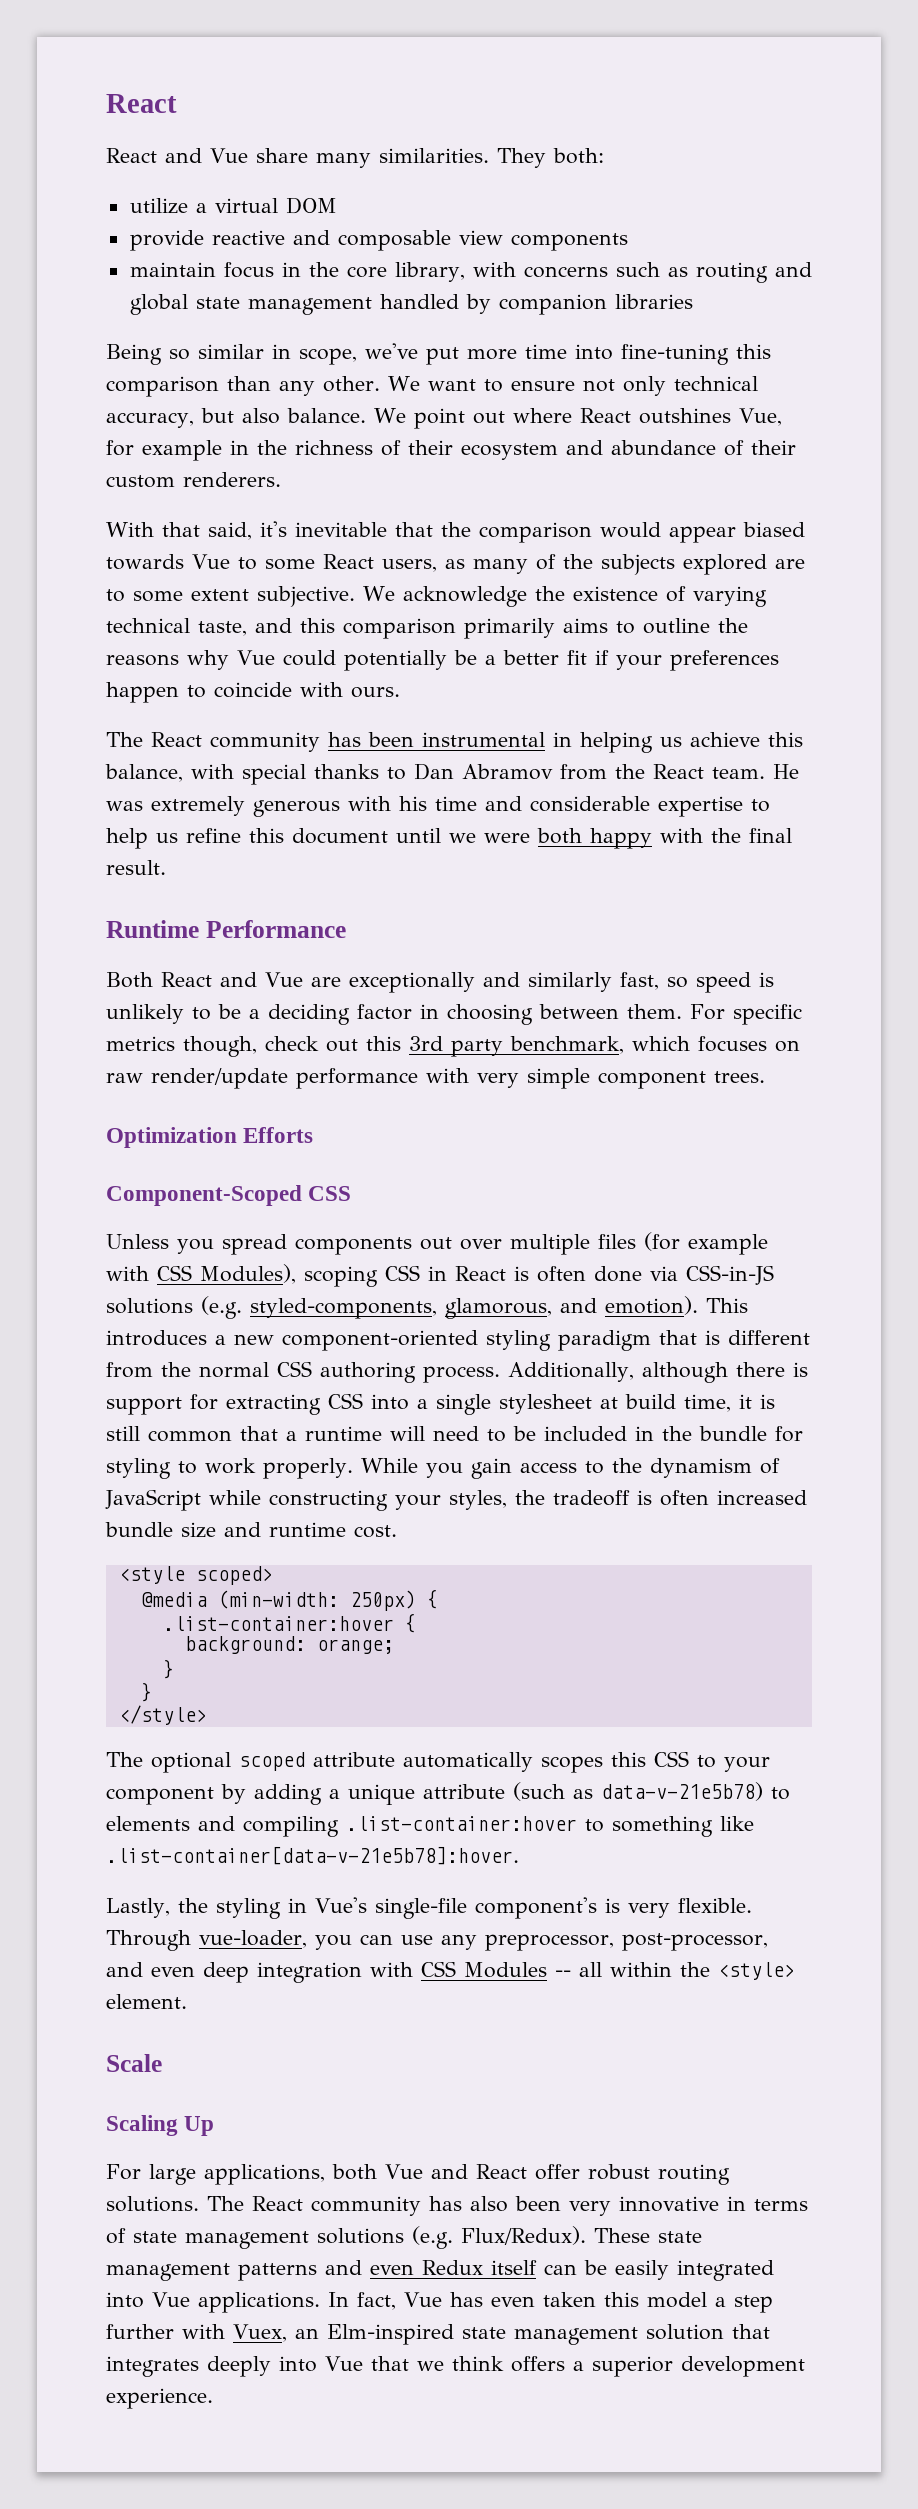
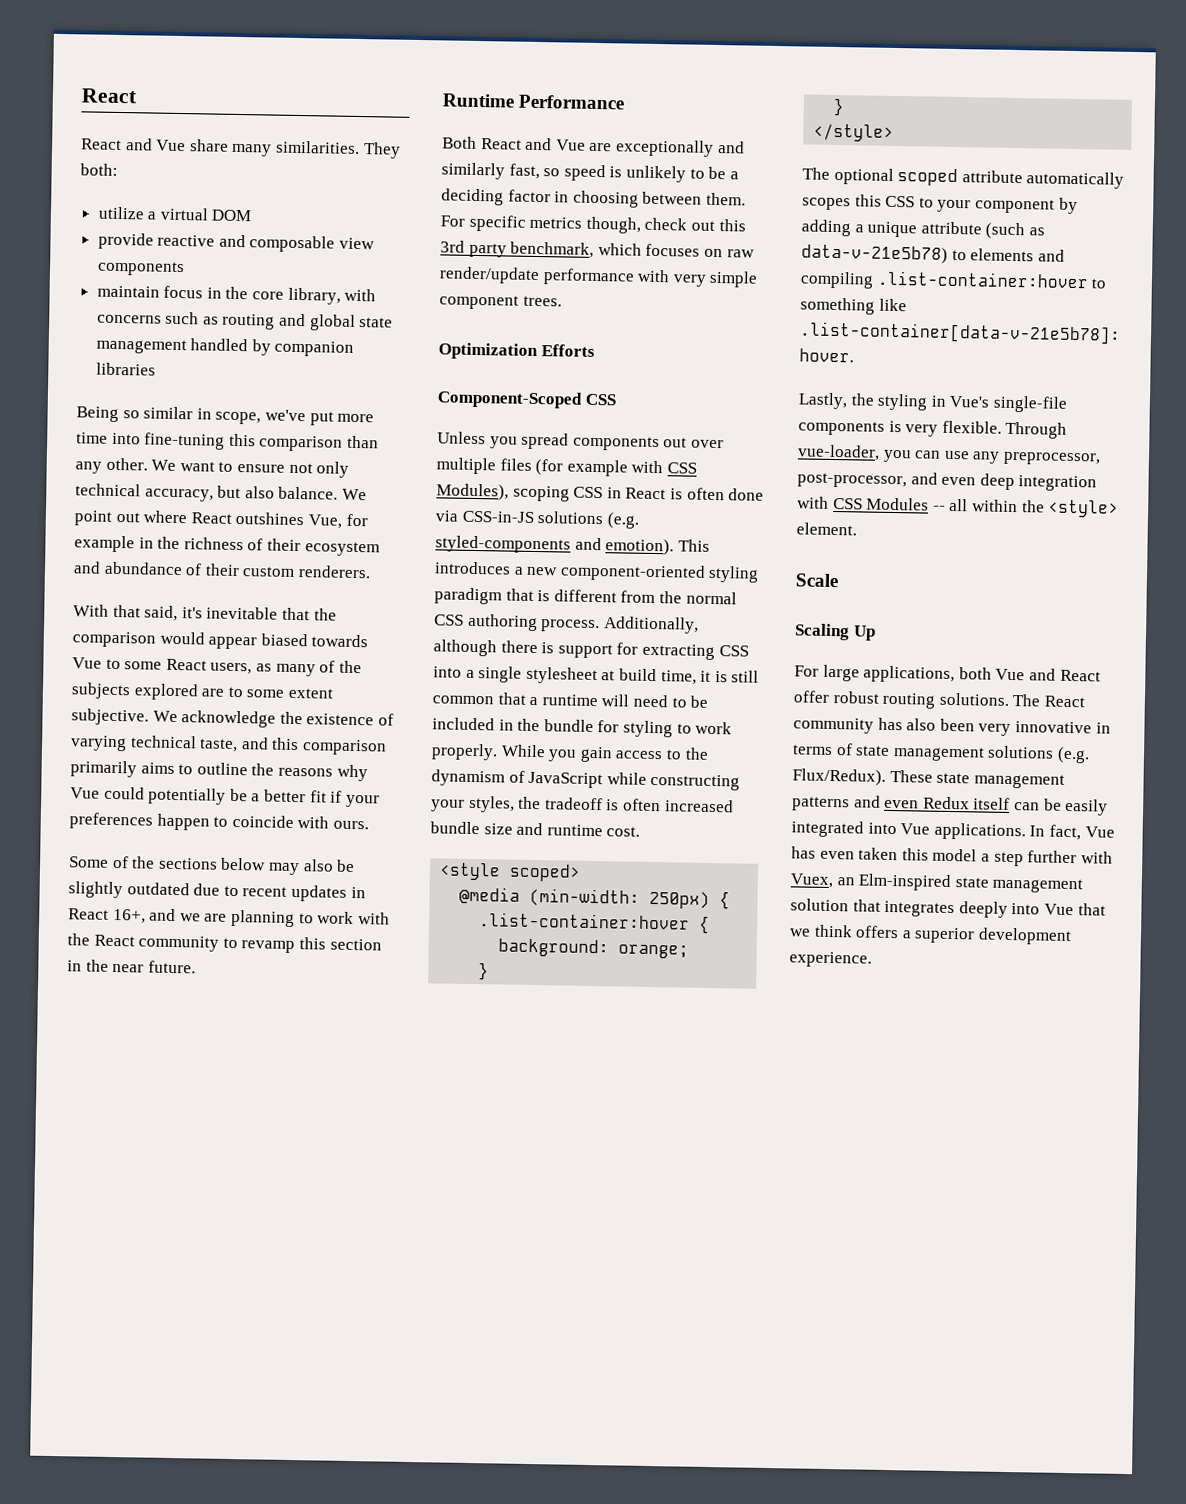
- The React community has been instrumental in helping us achieve this balance, with special thanks to Dan Abramov from the React team. He was extremely generous with his time and considerable expertise to help us refine this document until we were both happy with the final result.
+ Some of the sections below may also be slightly outdated due to recent updates in React 16+, and we are planning to work with the React community to revamp this section in the near future.
- Unless you spread components out over multiple files (for example with CSS Modules), scoping CSS in React is often done via CSS-in-JS solutions (e.g. styled-components, glamorous, and emotion).
+ Unless you spread components out over multiple files (for example with CSS Modules), scoping CSS in React is often done via CSS-in-JS solutions (e.g. styled-components and emotion).
- Lastly, the styling in Vue's single-file component's is very flexible.
+ Lastly, the styling in Vue's single-file components is very flexible.

